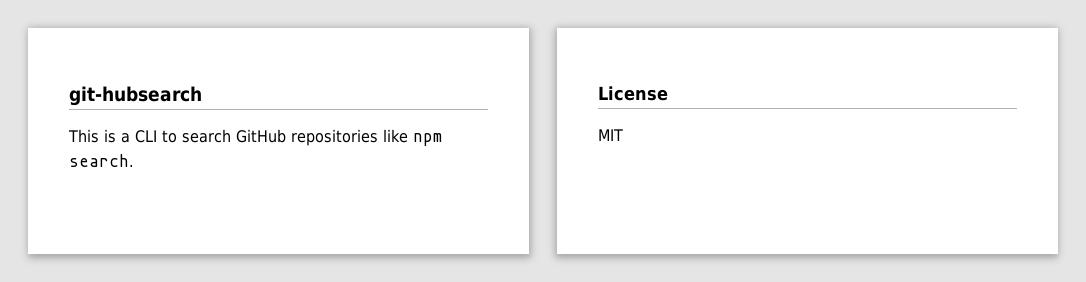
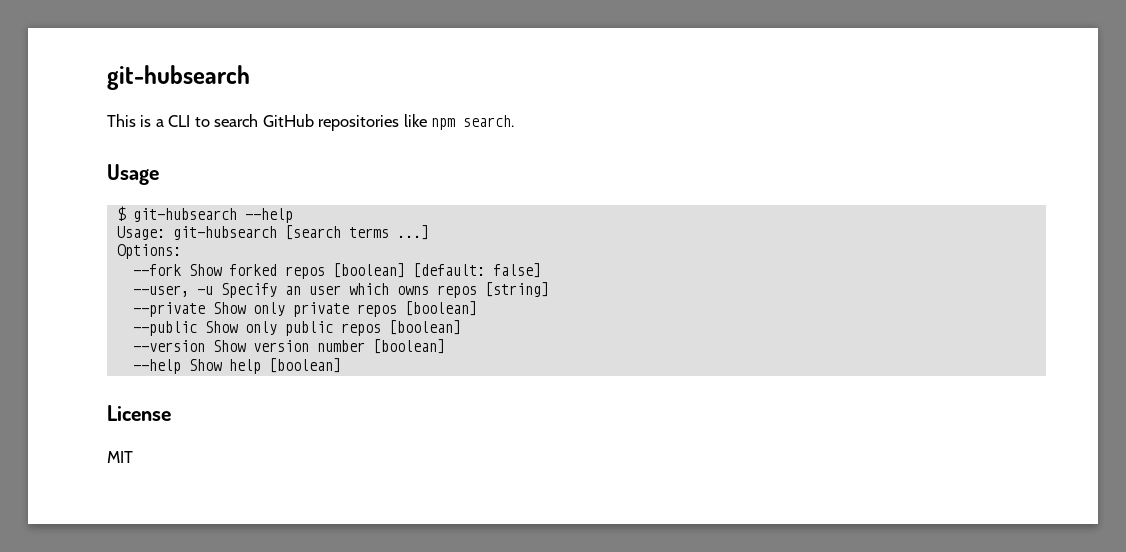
+ Usage
+ $ git-hubsearch --help
+ Usage: git-hubsearch [search terms ...]
+ Options:
+ --fork Show forked repos [boolean] [default: false]
+ --user, -u Specify an user which owns repos [string]
+ --private Show only private repos [boolean]
+ --public Show only public repos [boolean]
+ --version Show version number [boolean]
+ --help Show help [boolean]

